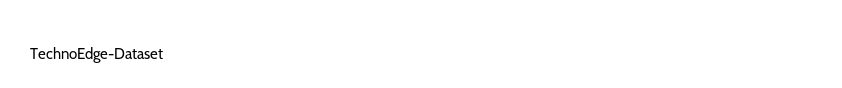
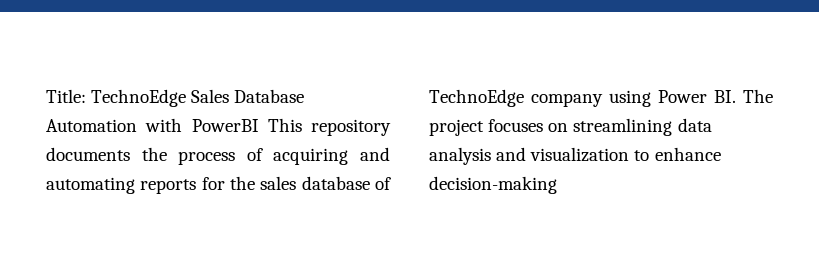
- TechnoEdge-Dataset
+ Title: TechnoEdge Sales Database Automation with PowerBI This repository documents the process of acquiring and automating reports for the sales database of TechnoEdge company using Power BI. The project focuses on streamlining data analysis and visualization to enhance decision-making

